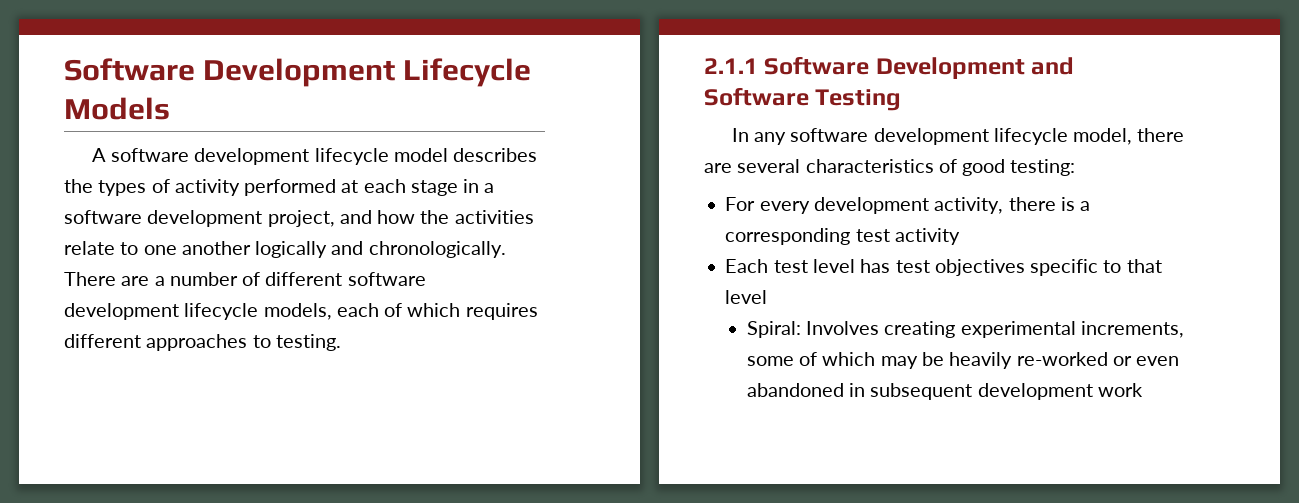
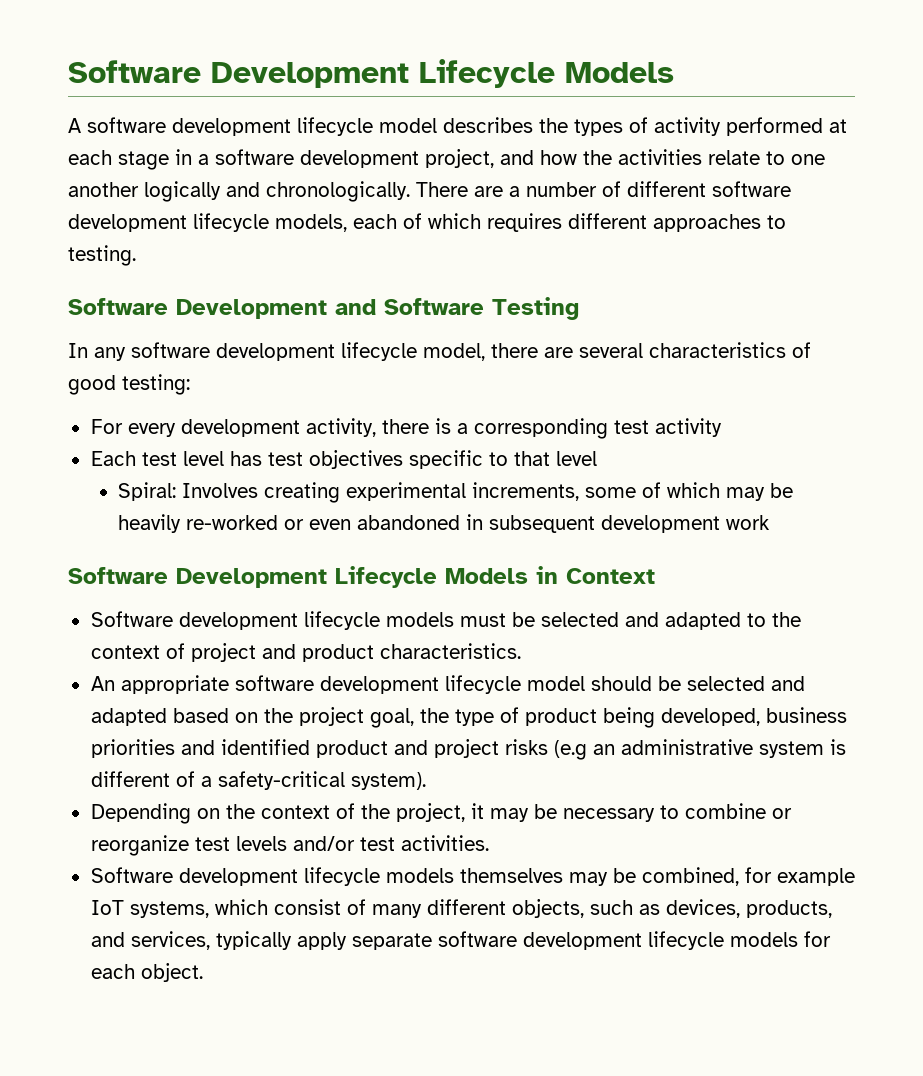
- 2.1.1 Software Development and Software Testing
+ Software Development and Software Testing
+ Software Development Lifecycle Models in Context
+ Software development lifecycle models must be selected and adapted to the context of project and product characteristics.
+ An appropriate software development lifecycle model should be selected and adapted based on the project goal, the type of product being developed, business priorities and identified product and project risks (e.g an administrative system is different of a safety-critical system).
+ Depending on the context of the project, it may be necessary to combine or reorganize test levels and/or test activities.
+ Software development lifecycle models themselves may be combined, for example IoT systems, which consist of many different objects, such as devices, products, and services, typically apply separate software development lifecycle models for each object.

